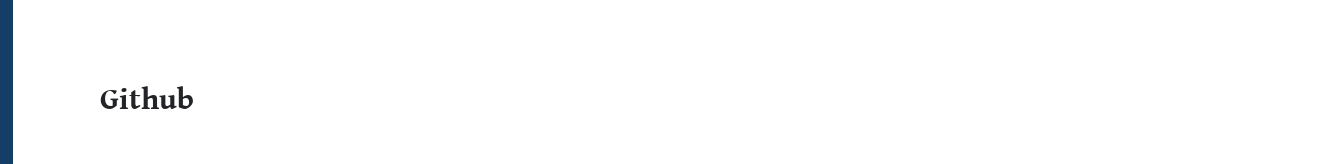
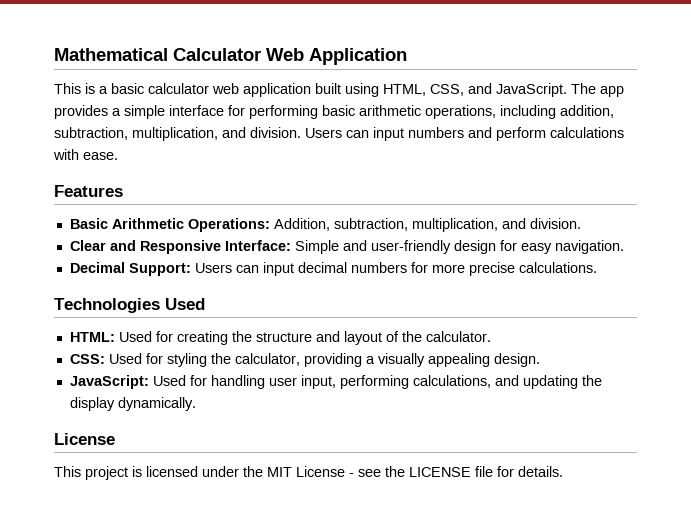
- Github
+ Mathematical Calculator Web Application
+ This is a basic calculator web application built using HTML, CSS, and JavaScript. The app provides a simple interface for performing basic arithmetic operations, including addition, subtraction, multiplication, and division. Users can input numbers and perform calculations with ease.
+ Features
+ Basic Arithmetic Operations: Addition, subtraction, multiplication, and division.
+ Clear and Responsive Interface: Simple and user-friendly design for easy navigation.
+ Decimal Support: Users can input decimal numbers for more precise calculations.
+ Technologies Used
+ HTML: Used for creating the structure and layout of the calculator.
+ CSS: Used for styling the calculator, providing a visually appealing design.
+ JavaScript: Used for handling user input, performing calculations, and updating the display dynamically.
+ License
+ This project is licensed under the MIT License - see the LICENSE file for details.

